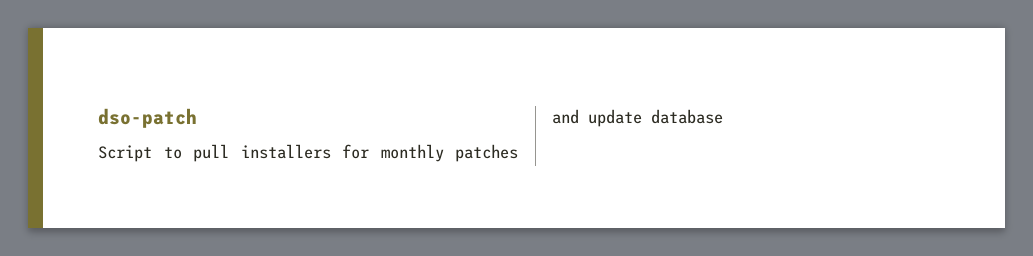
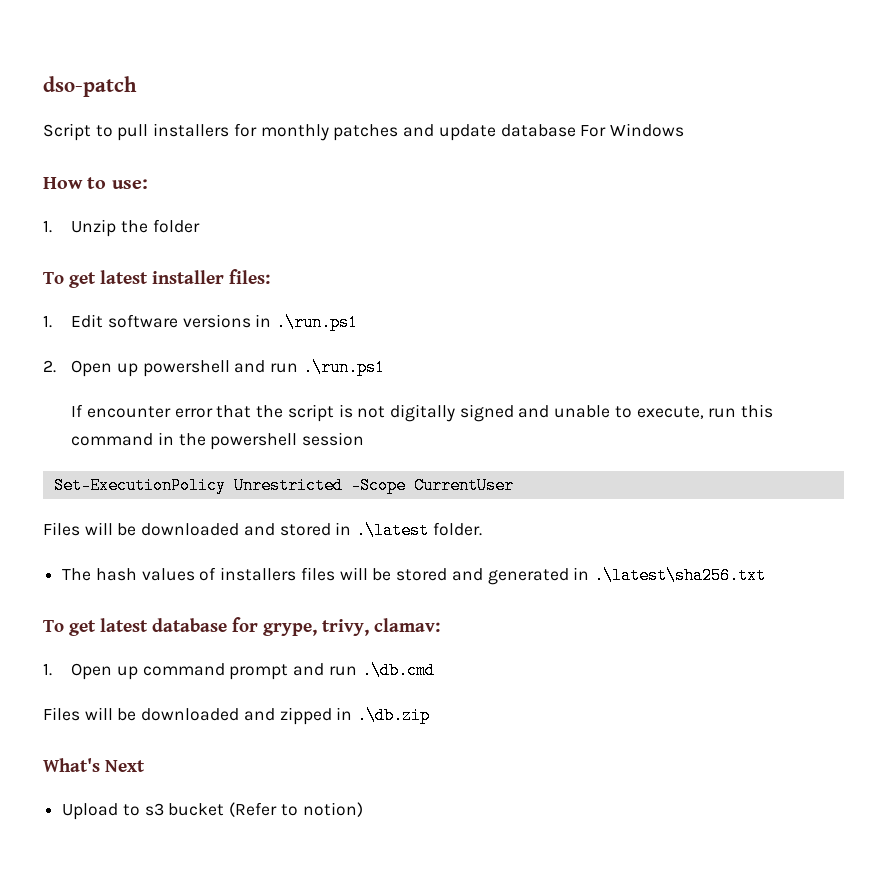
- Script to pull installers for monthly patches and update database
+ Script to pull installers for monthly patches and update database For Windows
+ How to use:
+ 1. Unzip the folder
+ To get latest installer files:
+ 1. Edit software versions in .\run.ps1
+ 2. Open up powershell and run .\run.ps1
+ If encounter error that the script is not digitally signed and unable to execute, run this command in the powershell session
+ Set-ExecutionPolicy Unrestricted -Scope CurrentUser
+ Files will be downloaded and stored in .\latest folder.
+ The hash values of installers files will be stored and generated in .\latest\sha256.txt
+ To get latest database for grype, trivy, clamav:
+ 1. Open up command prompt and run .\db.cmd
+ Files will be downloaded and zipped in .\db.zip
+ What's Next
+ Upload to s3 bucket (Refer to notion)

